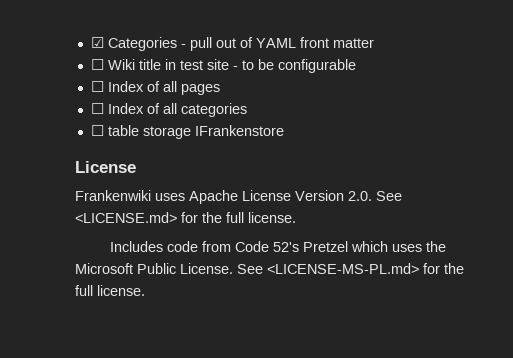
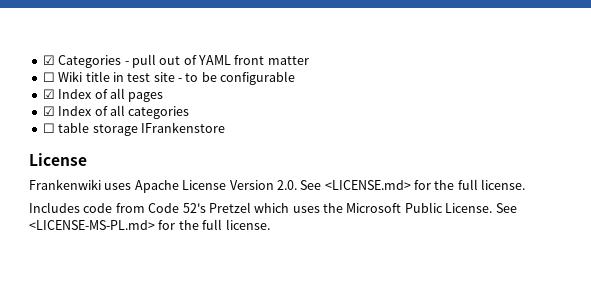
- ☐ Index of all pages
+ ☑ Index of all pages
- ☐ Index of all categories
+ ☑ Index of all categories

